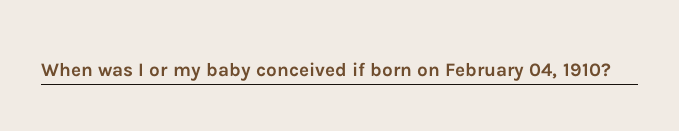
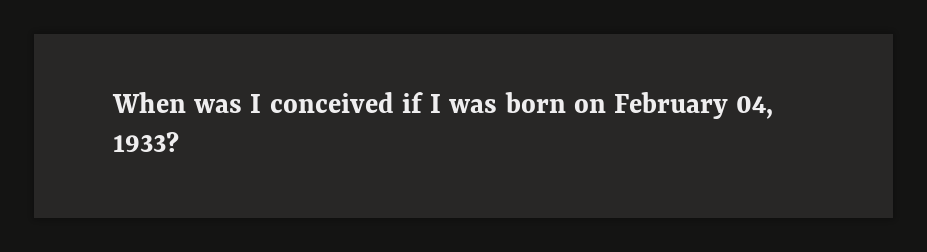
- When was I or my baby conceived if born on February 04, 1910?
+ When was I conceived if I was born on February 04, 1933?

